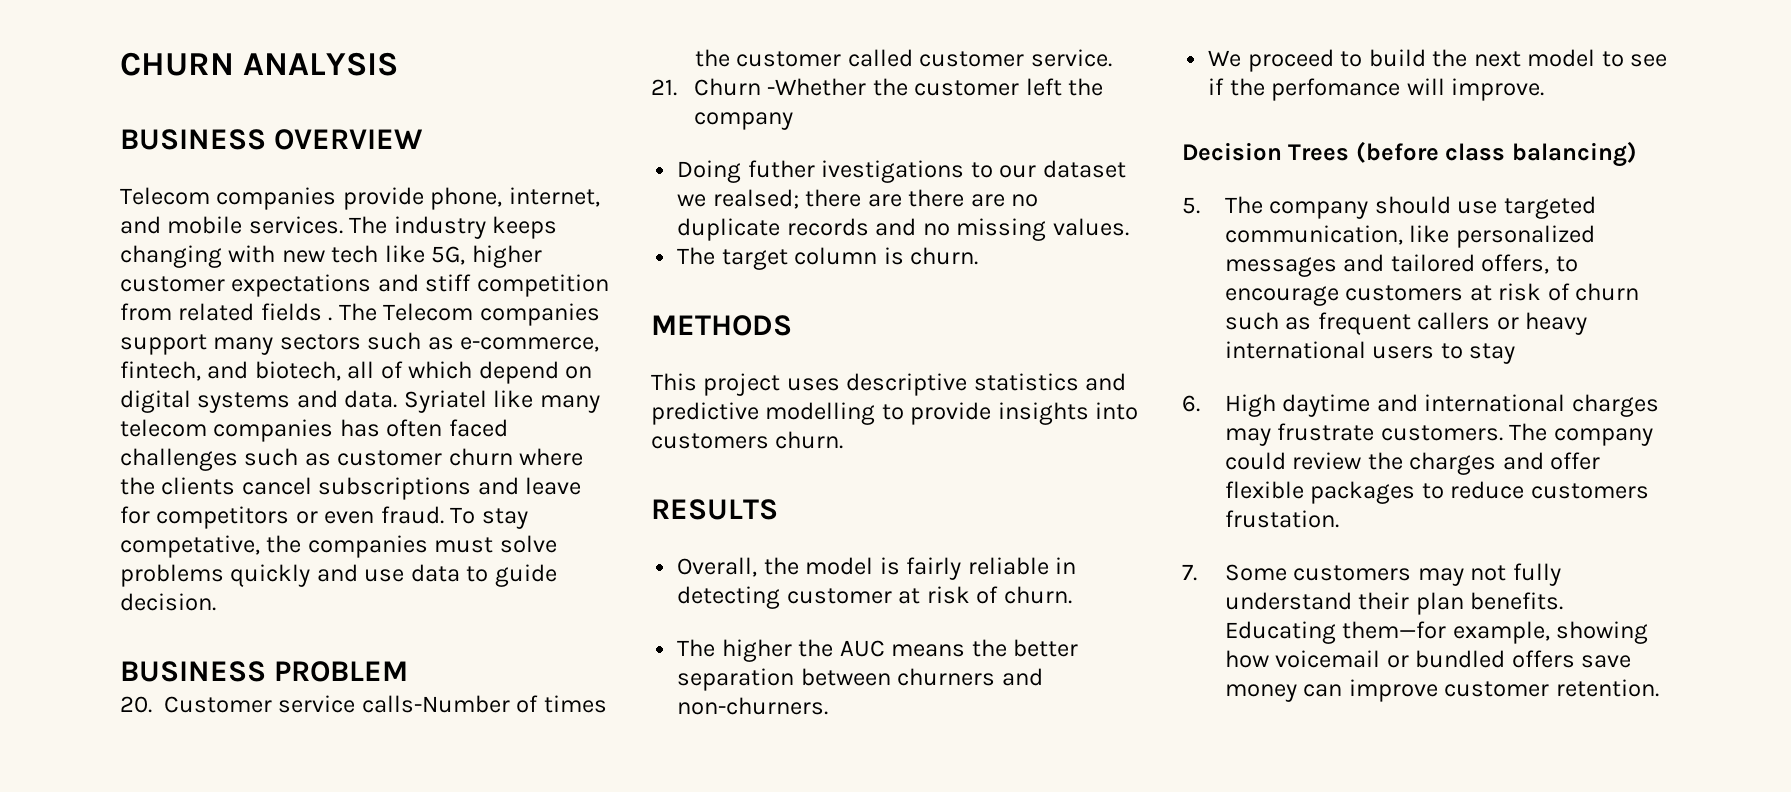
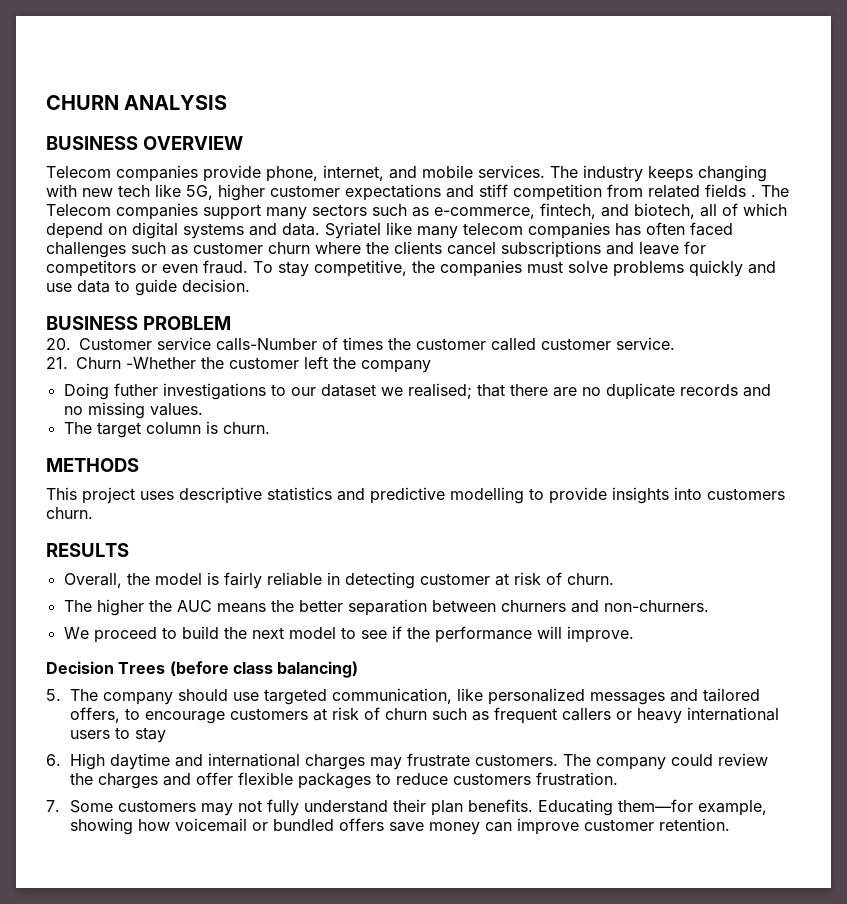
- To stay competative, the companies must solve problems quickly and use data to guide decision.
+ To stay competitive, the companies must solve problems quickly and use data to guide decision.
- Doing futher ivestigations to our dataset we realsed; there are there are no duplicate records and no missing values.
+ Doing futher investigations to our dataset we realised; that there are no duplicate records and no missing values.
- We proceed to build the next model to see if the perfomance will improve.
+ We proceed to build the next model to see if the performance will improve.
- The company could review the charges and offer flexible packages to reduce customers frustation.
+ The company could review the charges and offer flexible packages to reduce customers frustration.

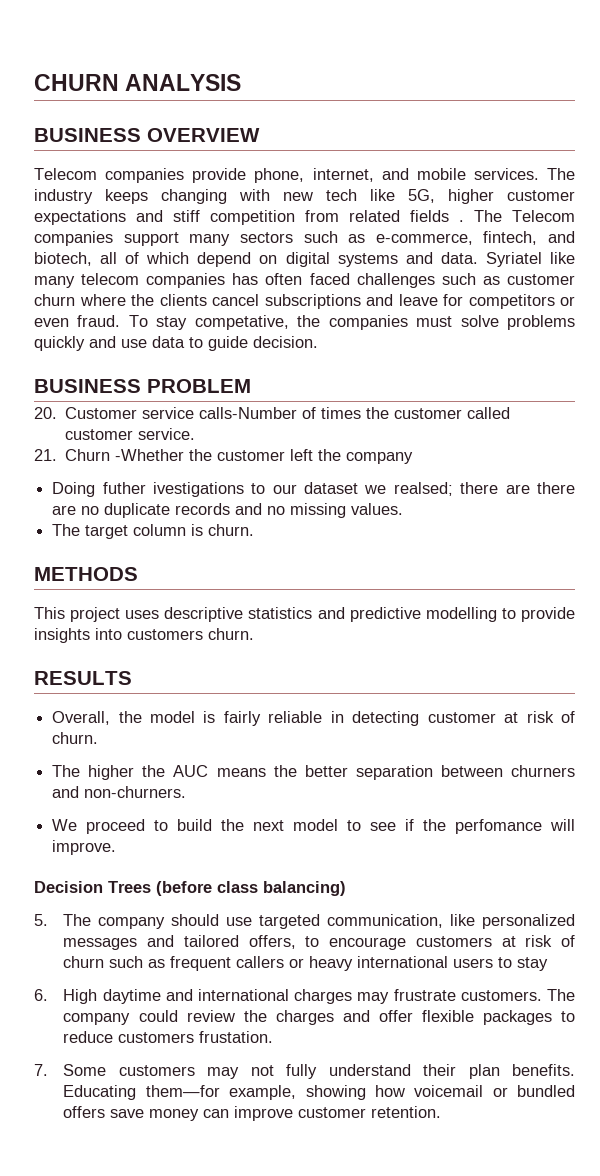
- To stay competitive, the companies must solve problems quickly and use data to guide decision.
+ To stay competative, the companies must solve problems quickly and use data to guide decision.
- Doing futher investigations to our dataset we realised; that there are no duplicate records and no missing values.
+ Doing futher ivestigations to our dataset we realsed; there are there are no duplicate records and no missing values.
- We proceed to build the next model to see if the performance will improve.
+ We proceed to build the next model to see if the perfomance will improve.
- The company could review the charges and offer flexible packages to reduce customers frustration.
+ The company could review the charges and offer flexible packages to reduce customers frustation.

